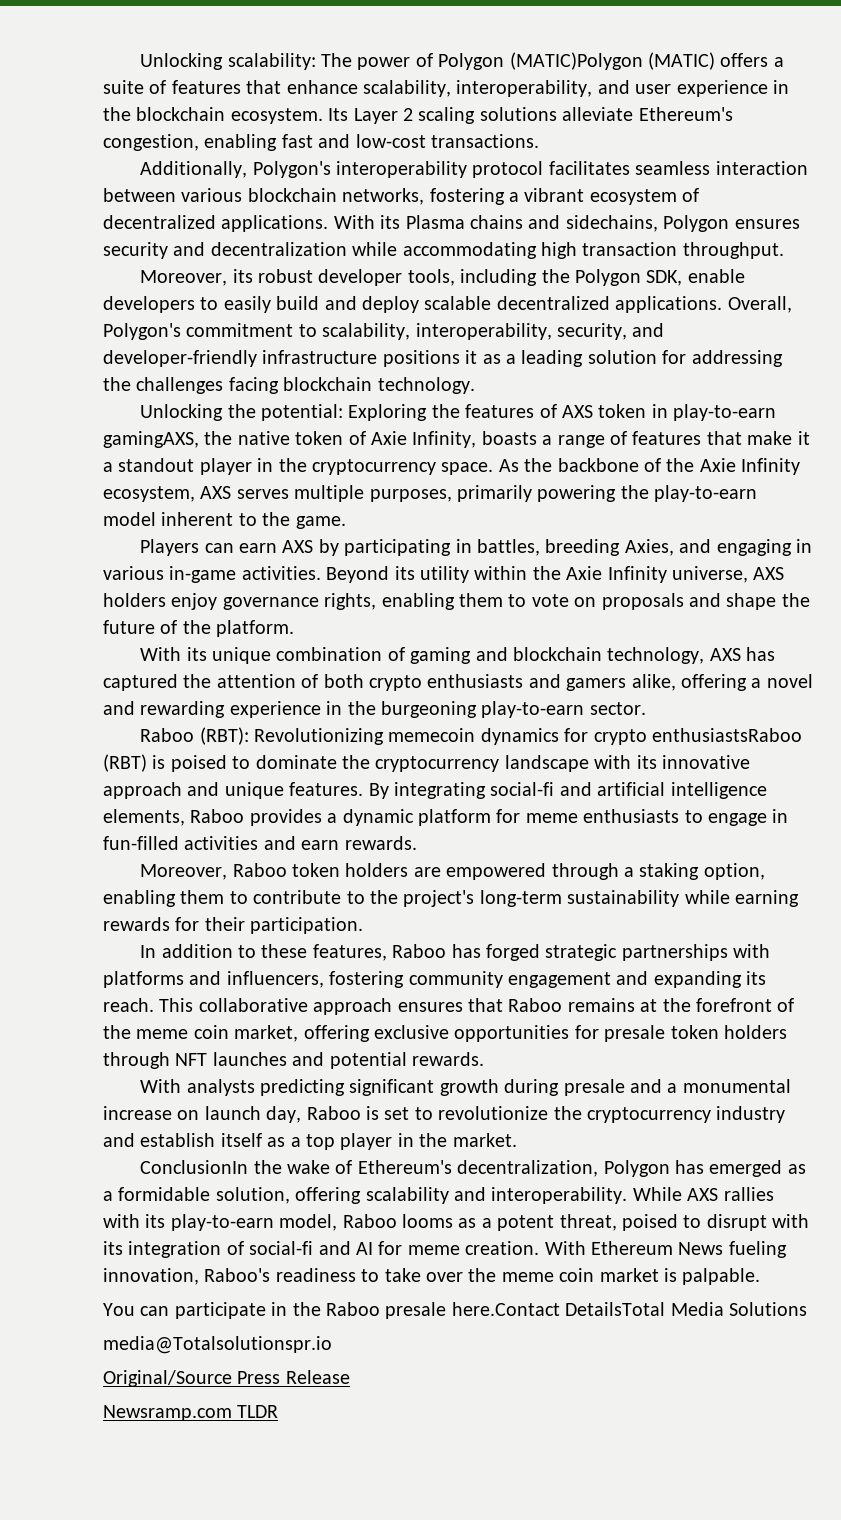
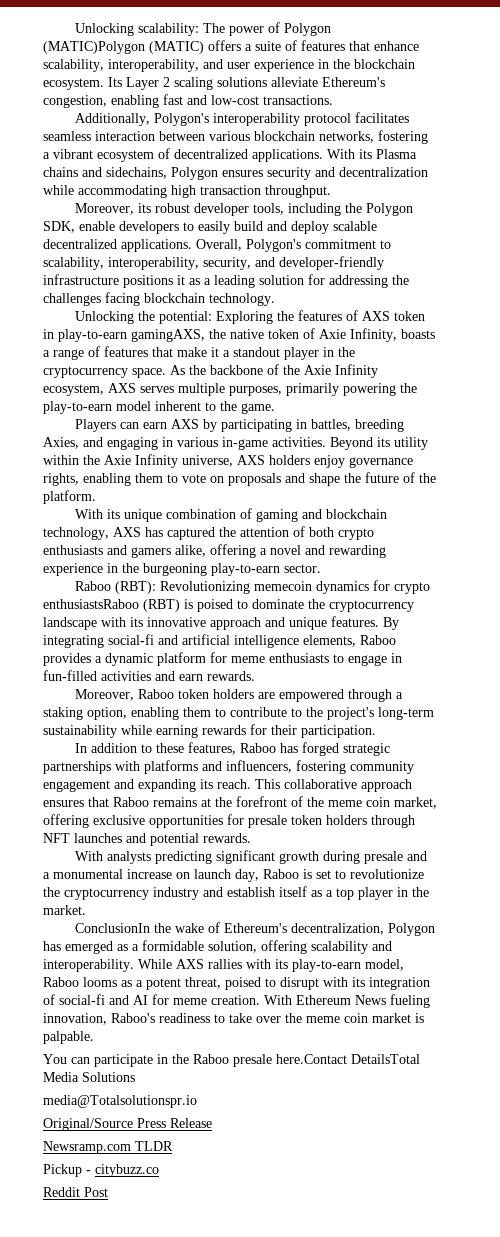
+ Pickup - citybuzz.co
+ Reddit Post

